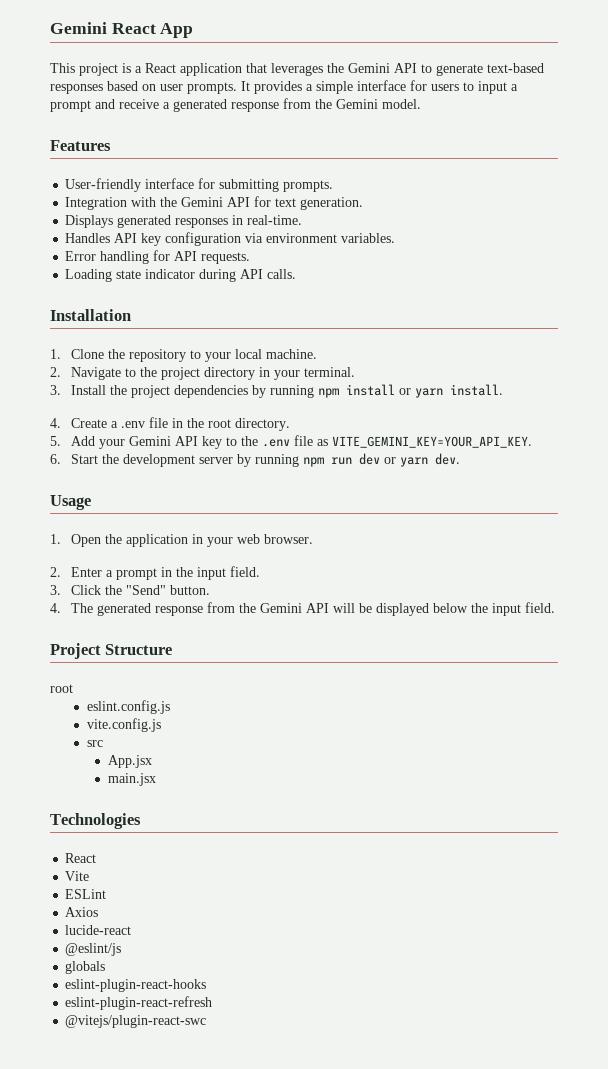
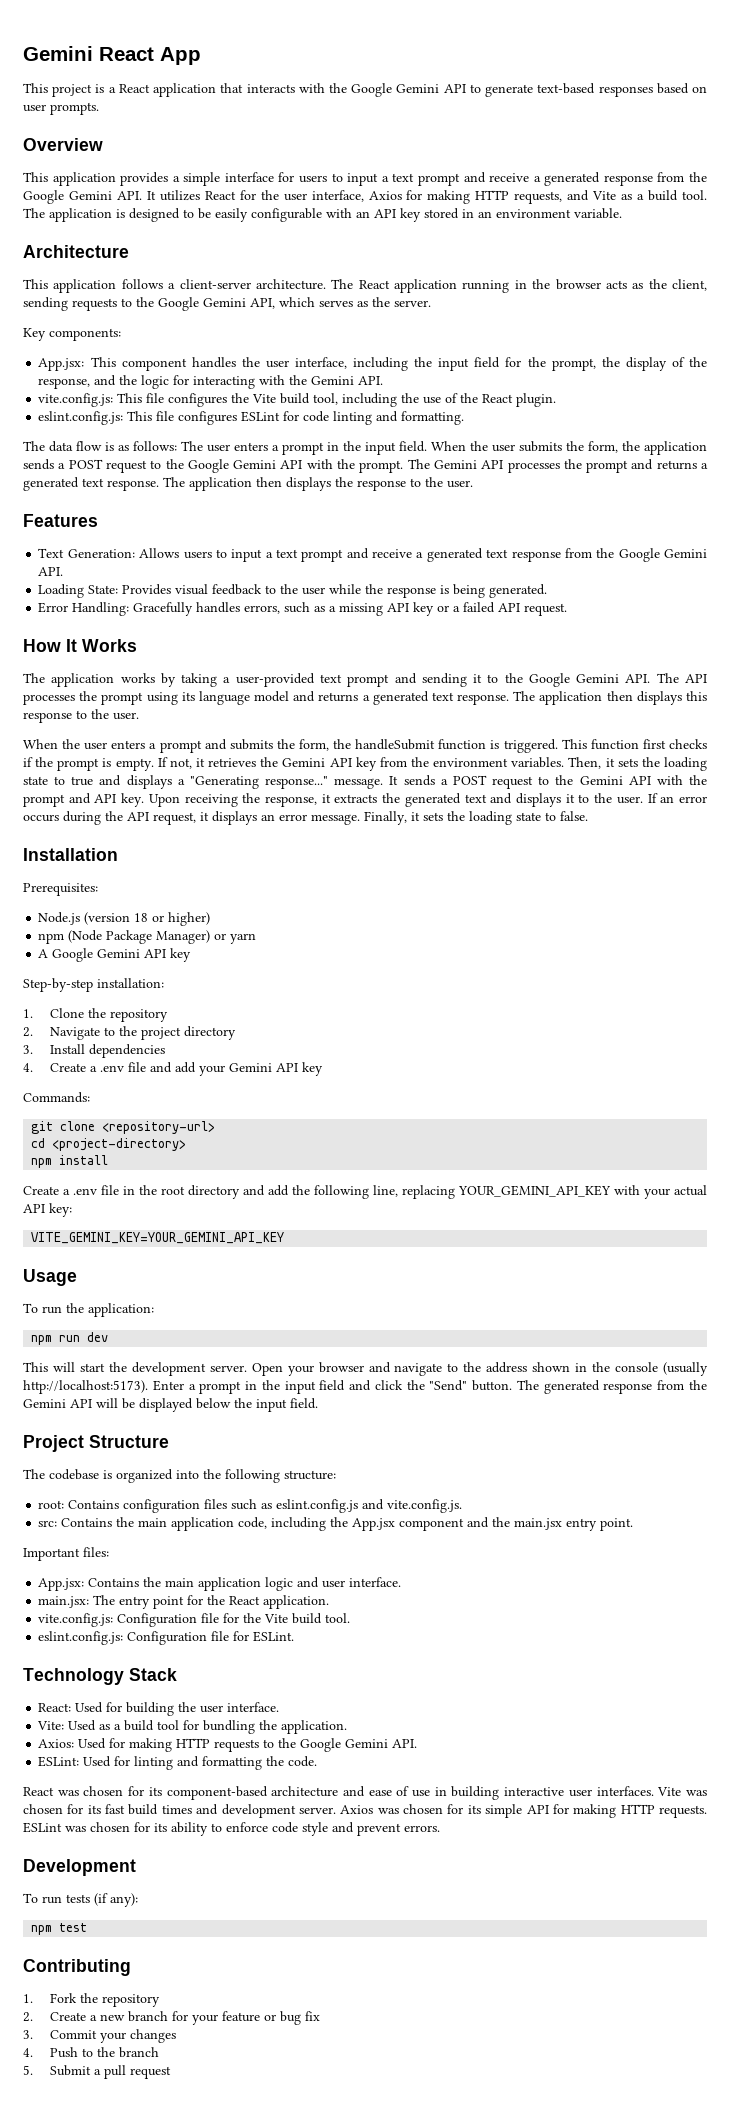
- This project is a React application that leverages the Gemini API to generate text-based responses based on user prompts. It provides a simple interface for users to input a prompt and receive a generated response from the Gemini model.
+ This project is a React application that interacts with the Google Gemini API to generate text-based responses based on user prompts.
+ Overview
+ This application provides a simple interface for users to input a text prompt and receive a generated response from the Google Gemini API. It utilizes React for the user interface, Axios for making HTTP requests, and Vite as a build tool. The application is designed to be easily configurable with an API key stored in an environment variable.
+ Architecture
+ This application follows a client-server architecture. The React application running in the browser acts as the client, sending requests to the Google Gemini API, which serves as the server.
+ Key components:
+ App.jsx: This component handles the user interface, including the input field for the prompt, the display of the response, and the logic for interacting with the Gemini API.
+ vite.config.js: This file configures the Vite build tool, including the use of the React plugin.
+ eslint.config.js: This file configures ESLint for code linting and formatting.
+ The data flow is as follows: The user enters a prompt in the input field. When the user submits the form, the application sends a POST request to the Google Gemini API with the prompt. The Gemini API processes the prompt and returns a generated text response. The application then displays the response to the user.
  Features
- User-friendly interface for submitting prompts.
- Integration with the Gemini API for text generation.
- Displays generated responses in real-time.
- Handles API key configuration via environment variables.
- Error handling for API requests.
- Loading state indicator during API calls.
+ Text Generation: Allows users to input a text prompt and receive a generated text response from the Google Gemini API.
+ Loading State: Provides visual feedback to the user while the response is being generated.
+ Error Handling: Gracefully handles errors, such as a missing API key or a failed API request.
+ How It Works
+ The application works by taking a user-provided text prompt and sending it to the Google Gemini API. The API processes the prompt using its language model and returns a generated text response. The application then displays this response to the user.
+ When the user enters a prompt and submits the form, the handleSubmit function is triggered. This function first checks if the prompt is empty. If not, it retrieves the Gemini API key from the environment variables. Then, it sets the loading state to true and displays a "Generating response..." message. It sends a POST request to the Gemini API with the prompt and API key. Upon receiving the response, it extracts the generated text and displays it to the user. If an error occurs during the API request, it displays an error message. Finally, it sets the loading state to false.
  Installation
+ Prerequisites:
+ Node.js (version 18 or higher)
+ npm (Node Package Manager) or yarn
+ A Google Gemini API key
+ Step-by-step installation:
- 1. Clone the repository to your local machine.
+ 1. Clone the repository
- 2. Navigate to the project directory in your terminal.
+ 2. Navigate to the project directory
- 3. Install the project dependencies by running npm install or yarn install.
- 4. Create a .env file in the root directory.
- 5. Add your Gemini API key to the .env file as VITE_GEMINI_KEY=YOUR_API_KEY.
- 6. Start the development server by running npm run dev or yarn dev.
+ 3. Install dependencies
+ 4. Create a .env file and add your Gemini API key
+ Commands:
+ git clone <repository-url>
+ cd <project-directory>
+ npm install
+ Create a .env file in the root directory and add the following line, replacing YOUR_GEMINI_API_KEY with your actual API key:
+ VITE_GEMINI_KEY=YOUR_GEMINI_API_KEY
  Usage
- 1. Open the application in your web browser.
- 2. Enter a prompt in the input field.
- 3. Click the "Send" button.
- 4. The generated response from the Gemini API will be displayed below the input field.
+ To run the application:
+ npm run dev
+ This will start the development server. Open your browser and navigate to the address shown in the console (usually http://localhost:5173). Enter a prompt in the input field and click the "Send" button. The generated response from the Gemini API will be displayed below the input field.
  Project Structure
- root
- eslint.config.js
- vite.config.js
- src
- App.jsx
- main.jsx
- Technologies
- React
- Vite
- ESLint
- Axios
- lucide-react
- @eslint/js
- globals
- eslint-plugin-react-hooks
- eslint-plugin-react-refresh
- @vitejs/plugin-react-swc
+ The codebase is organized into the following structure:
+ root: Contains configuration files such as eslint.config.js and vite.config.js.
+ src: Contains the main application code, including the App.jsx component and the main.jsx entry point.
+ Important files:
+ App.jsx: Contains the main application logic and user interface.
+ main.jsx: The entry point for the React application.
+ vite.config.js: Configuration file for the Vite build tool.
+ eslint.config.js: Configuration file for ESLint.
+ Technology Stack
+ React: Used for building the user interface.
+ Vite: Used as a build tool for bundling the application.
+ Axios: Used for making HTTP requests to the Google Gemini API.
+ ESLint: Used for linting and formatting the code.
+ React was chosen for its component-based architecture and ease of use in building interactive user interfaces. Vite was chosen for its fast build times and development server. Axios was chosen for its simple API for making HTTP requests. ESLint was chosen for its ability to enforce code style and prevent errors.
+ Development
+ To run tests (if any):
+ npm test
+ Contributing
+ 1. Fork the repository
+ 2. Create a new branch for your feature or bug fix
+ 3. Commit your changes
+ 4. Push to the branch
+ 5. Submit a pull request

